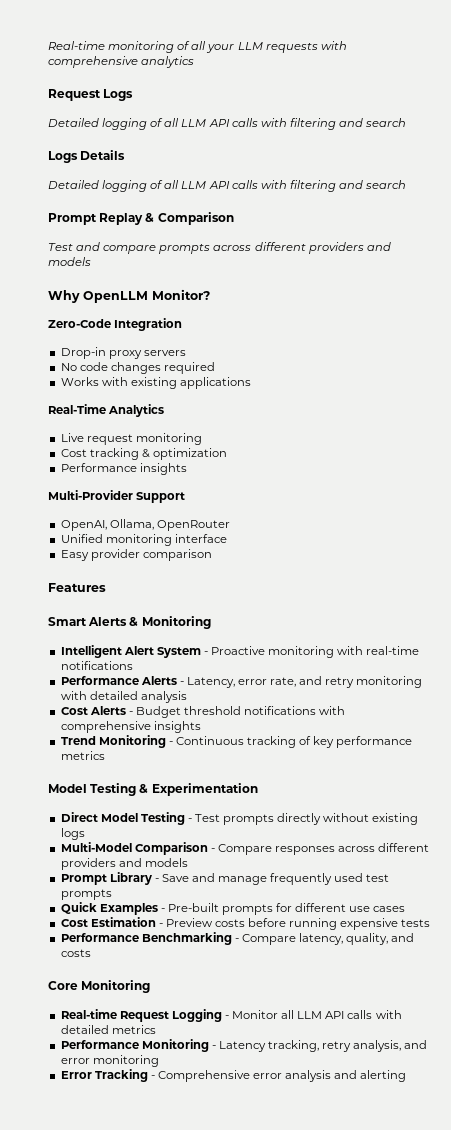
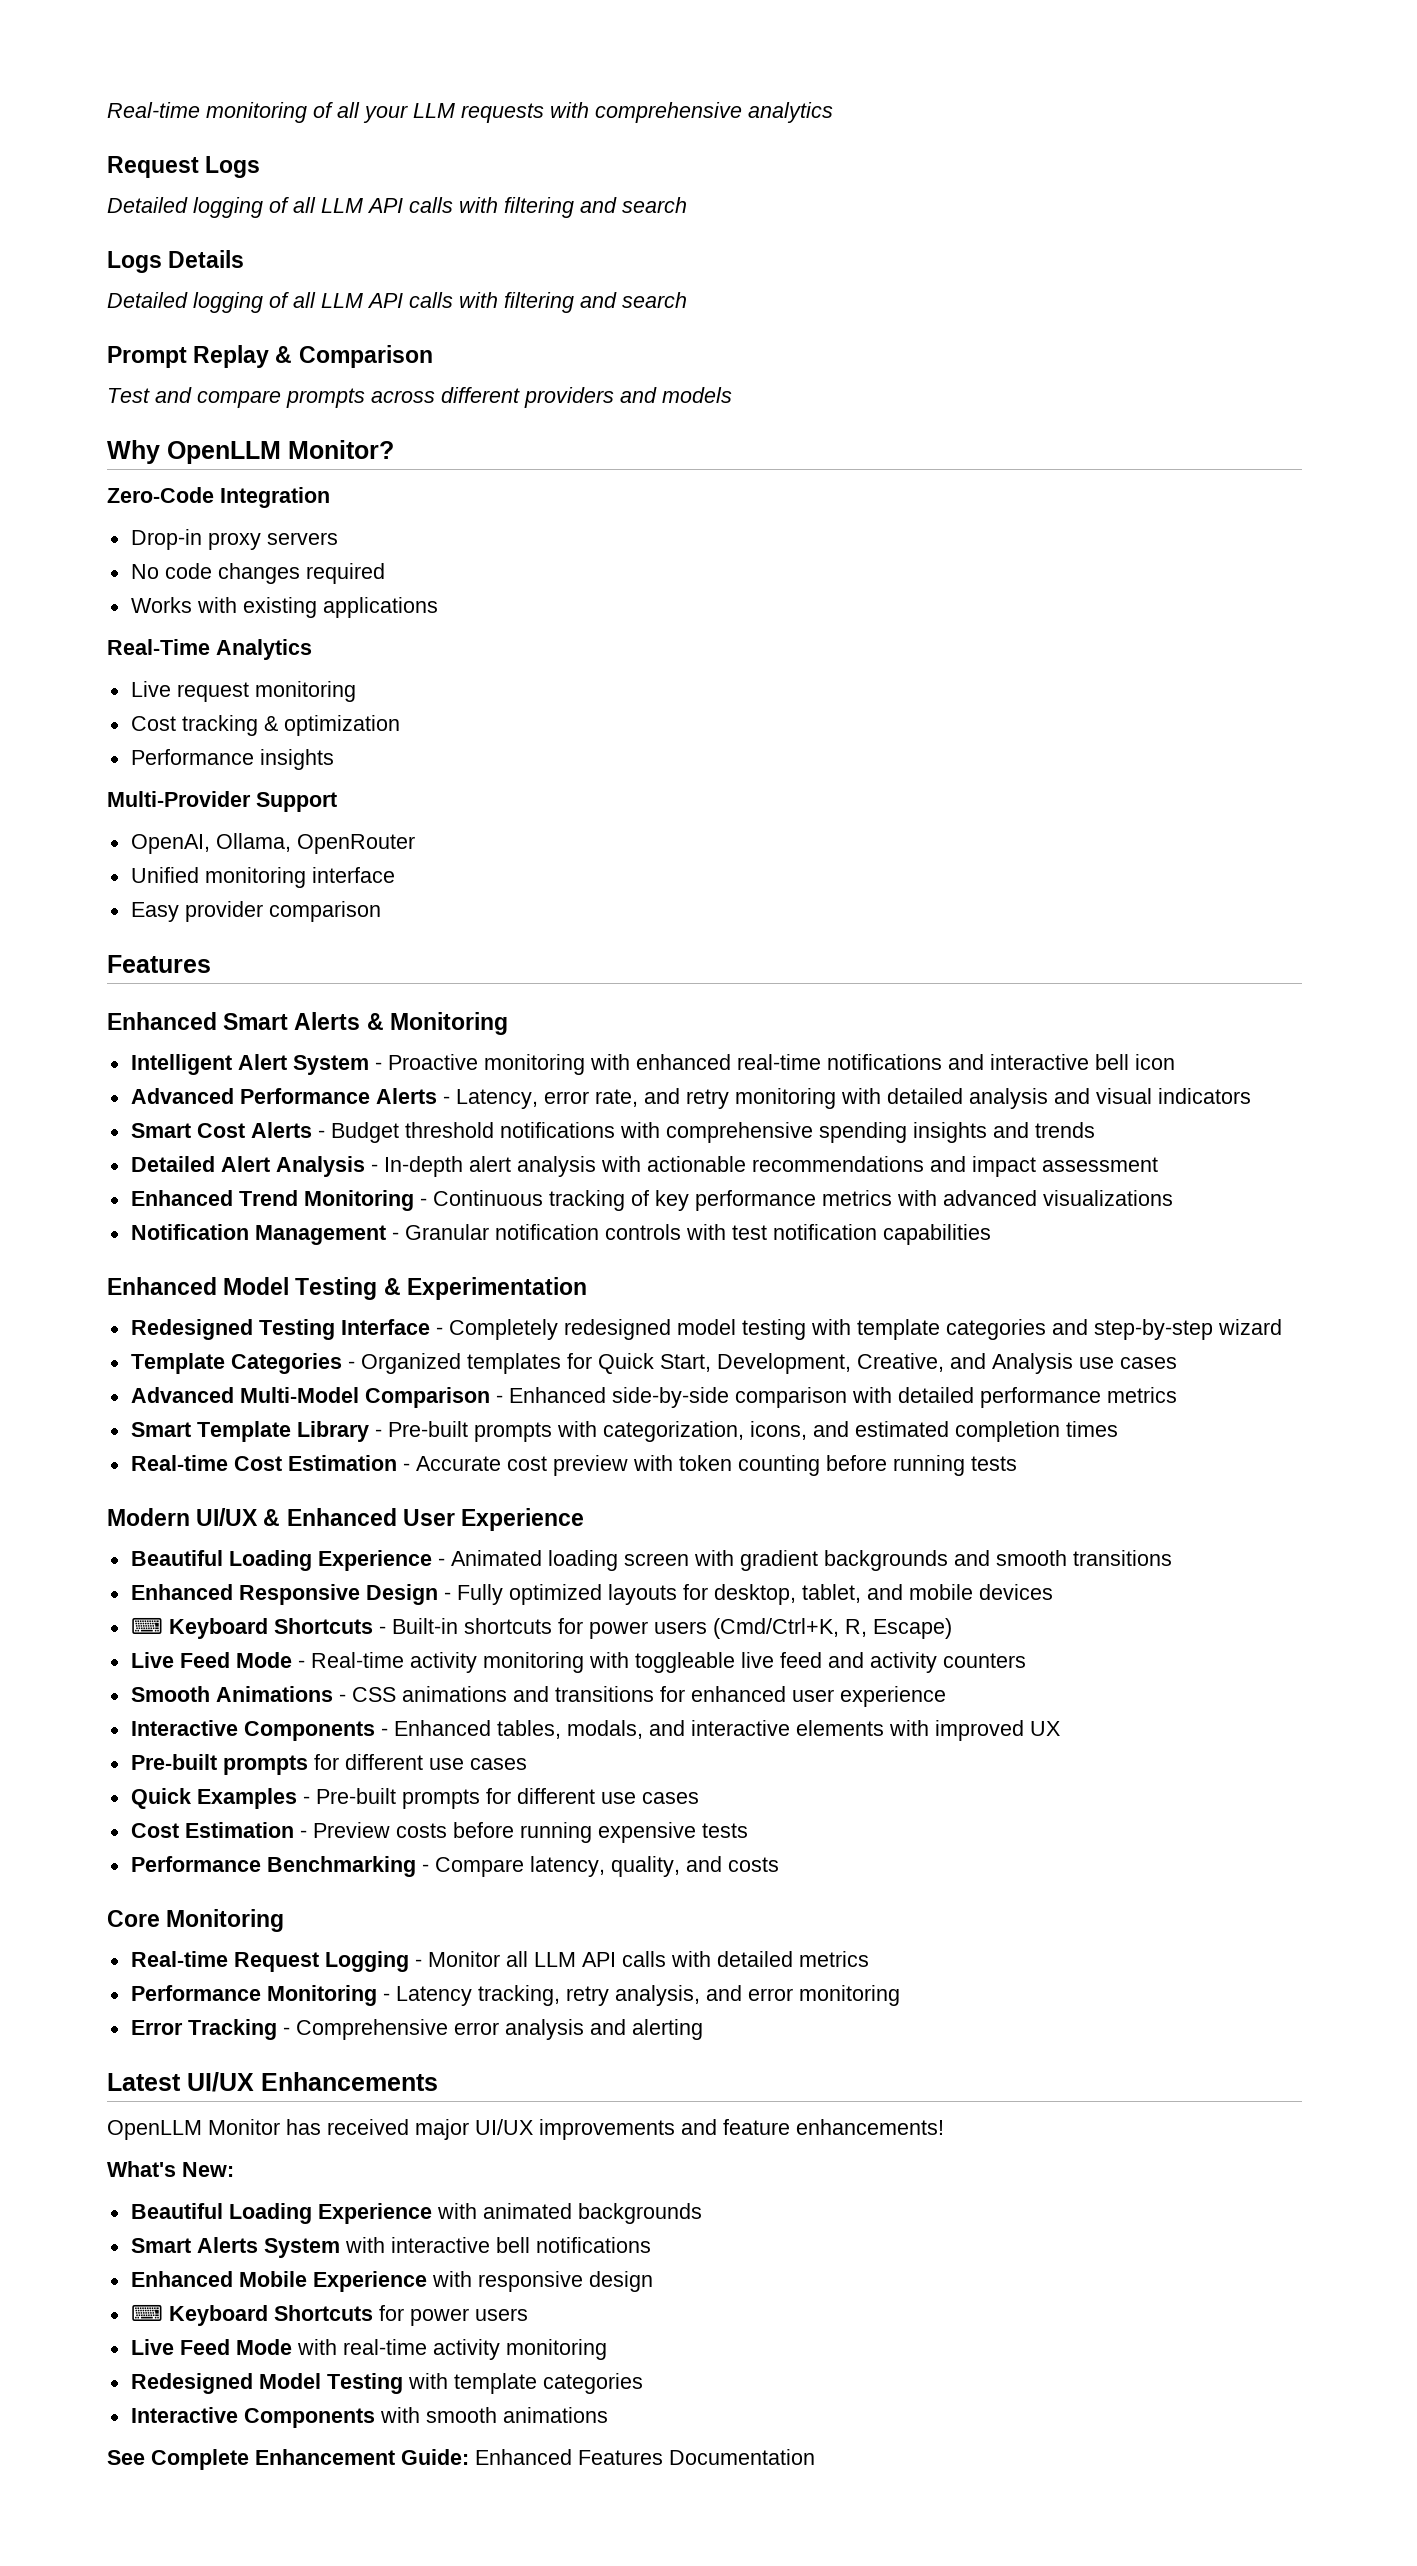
- Smart Alerts & Monitoring
+ Enhanced Smart Alerts & Monitoring
- Intelligent Alert System - Proactive monitoring with real-time notifications
- Performance Alerts - Latency, error rate, and retry monitoring with detailed analysis
- Cost Alerts - Budget threshold notifications with comprehensive insights
- Trend Monitoring - Continuous tracking of key performance metrics
- Model Testing & Experimentation
- Direct Model Testing - Test prompts directly without existing logs
- Multi-Model Comparison - Compare responses across different providers and models
- Prompt Library - Save and manage frequently used test prompts
+ Intelligent Alert System - Proactive monitoring with enhanced real-time notifications and interactive bell icon
+ Advanced Performance Alerts - Latency, error rate, and retry monitoring with detailed analysis and visual indicators
+ Smart Cost Alerts - Budget threshold notifications with comprehensive spending insights and trends
+ Detailed Alert Analysis - In-depth alert analysis with actionable recommendations and impact assessment
+ Enhanced Trend Monitoring - Continuous tracking of key performance metrics with advanced visualizations
+ Notification Management - Granular notification controls with test notification capabilities
+ Enhanced Model Testing & Experimentation
+ Redesigned Testing Interface - Completely redesigned model testing with template categories and step-by-step wizard
+ Template Categories - Organized templates for Quick Start, Development, Creative, and Analysis use cases
+ Advanced Multi-Model Comparison - Enhanced side-by-side comparison with detailed performance metrics
+ Smart Template Library - Pre-built prompts with categorization, icons, and estimated completion times
+ Real-time Cost Estimation - Accurate cost preview with token counting before running tests
+ Modern UI/UX & Enhanced User Experience
+ Beautiful Loading Experience - Animated loading screen with gradient backgrounds and smooth transitions
+ Enhanced Responsive Design - Fully optimized layouts for desktop, tablet, and mobile devices
+ ⌨ Keyboard Shortcuts - Built-in shortcuts for power users (Cmd/Ctrl+K, R, Escape)
+ Live Feed Mode - Real-time activity monitoring with toggleable live feed and activity counters
+ Smooth Animations - CSS animations and transitions for enhanced user experience
+ Interactive Components - Enhanced tables, modals, and interactive elements with improved UX
+ Pre-built prompts for different use cases
+ Latest UI/UX Enhancements
+ OpenLLM Monitor has received major UI/UX improvements and feature enhancements!
+ What's New:
+ Beautiful Loading Experience with animated backgrounds
+ Smart Alerts System with interactive bell notifications
+ Enhanced Mobile Experience with responsive design
+ ⌨ Keyboard Shortcuts for power users
+ Live Feed Mode with real-time activity monitoring
+ Redesigned Model Testing with template categories
+ Interactive Components with smooth animations
+ See Complete Enhancement Guide: Enhanced Features Documentation

